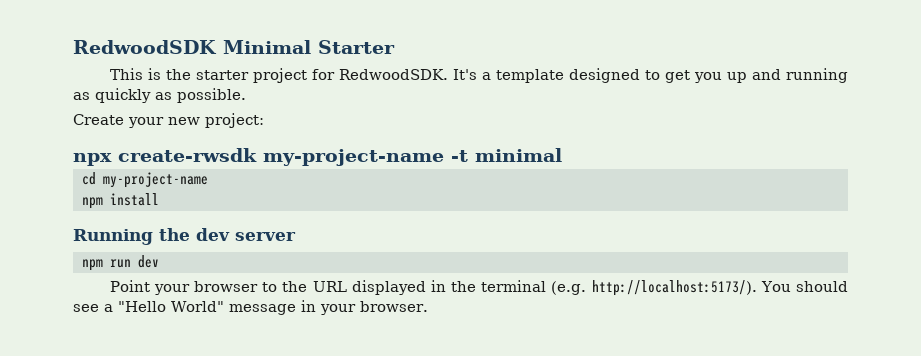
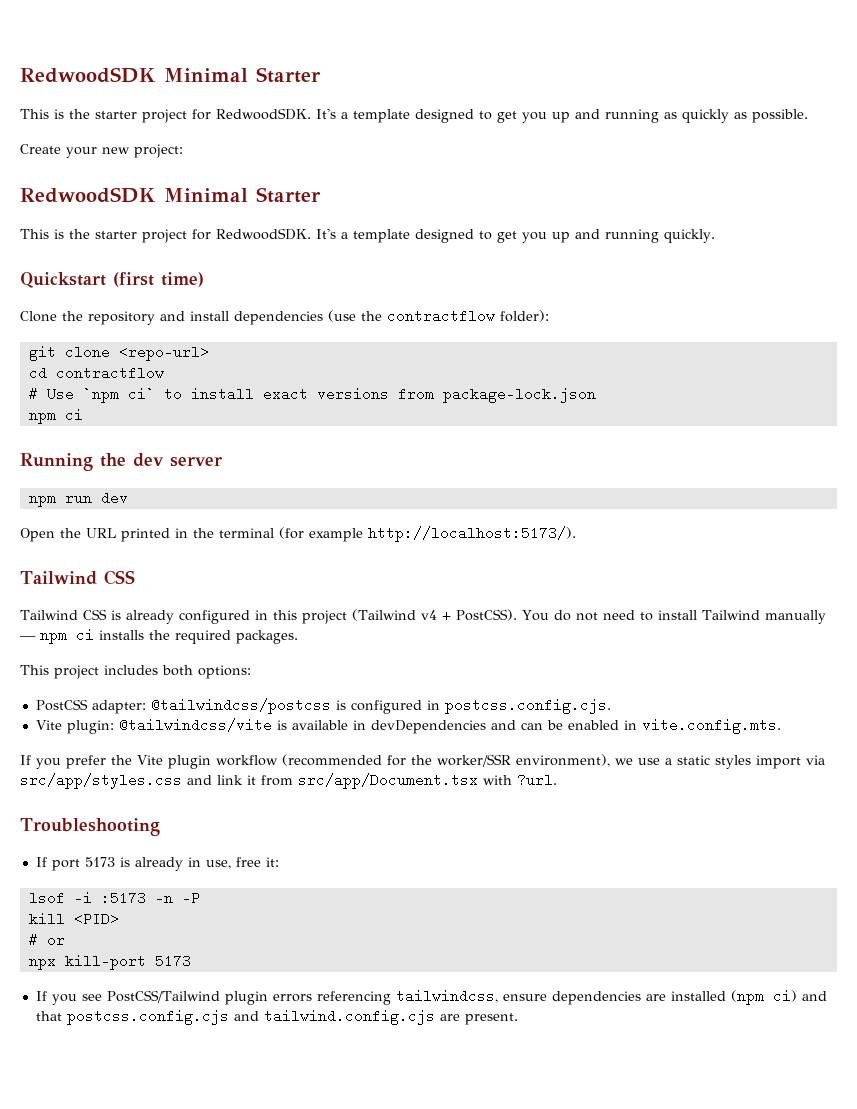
  Create your new project:
- npx create-rwsdk my-project-name -t minimal
- cd my-project-name
- npm install
+ RedwoodSDK Minimal Starter
+ This is the starter project for RedwoodSDK. It's a template designed to get you up and running quickly.
+ Quickstart (first time)
+ Clone the repository and install dependencies (use the contractflow folder):
+ git clone <repo-url>
+ cd contractflow
+ # Use `npm ci` to install exact versions from package-lock.json
+ npm ci
- Point your browser to the URL displayed in the terminal (e.g. http://localhost:5173/). You should see a "Hello World" message in your browser.
+ Open the URL printed in the terminal (for example http://localhost:5173/).
+ Tailwind CSS
+ Tailwind CSS is already configured in this project (Tailwind v4 + PostCSS). You do not need to install Tailwind manually — npm ci installs the required packages.
+ This project includes both options:
+ PostCSS adapter: @tailwindcss/postcss is configured in postcss.config.cjs.
+ Vite plugin: @tailwindcss/vite is available in devDependencies and can be enabled in vite.config.mts.
+ If you prefer the Vite plugin workflow (recommended for the worker/SSR environment), we use a static styles import via src/app/styles.css and link it from src/app/Document.tsx with ?url.
+ Troubleshooting
+ If port 5173 is already in use, free it:
+ lsof -i :5173 -n -P
+ kill <PID>
+ # or
+ npx kill-port 5173
+ If you see PostCSS/Tailwind plugin errors referencing tailwindcss, ensure dependencies are installed (npm ci) and that postcss.config.cjs and tailwind.config.cjs are present.

